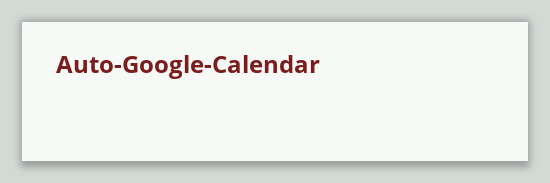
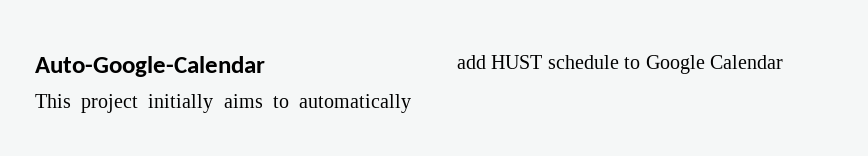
+ This project initially aims to automatically add HUST schedule to Google Calendar

